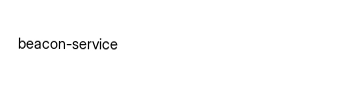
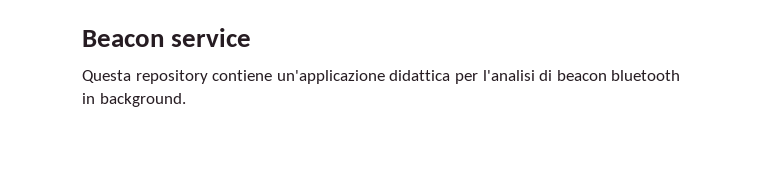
- beacon-service
+ Beacon service
+ Questa repository contiene un'applicazione didattica per l'analisi di beacon bluetooth in background.

